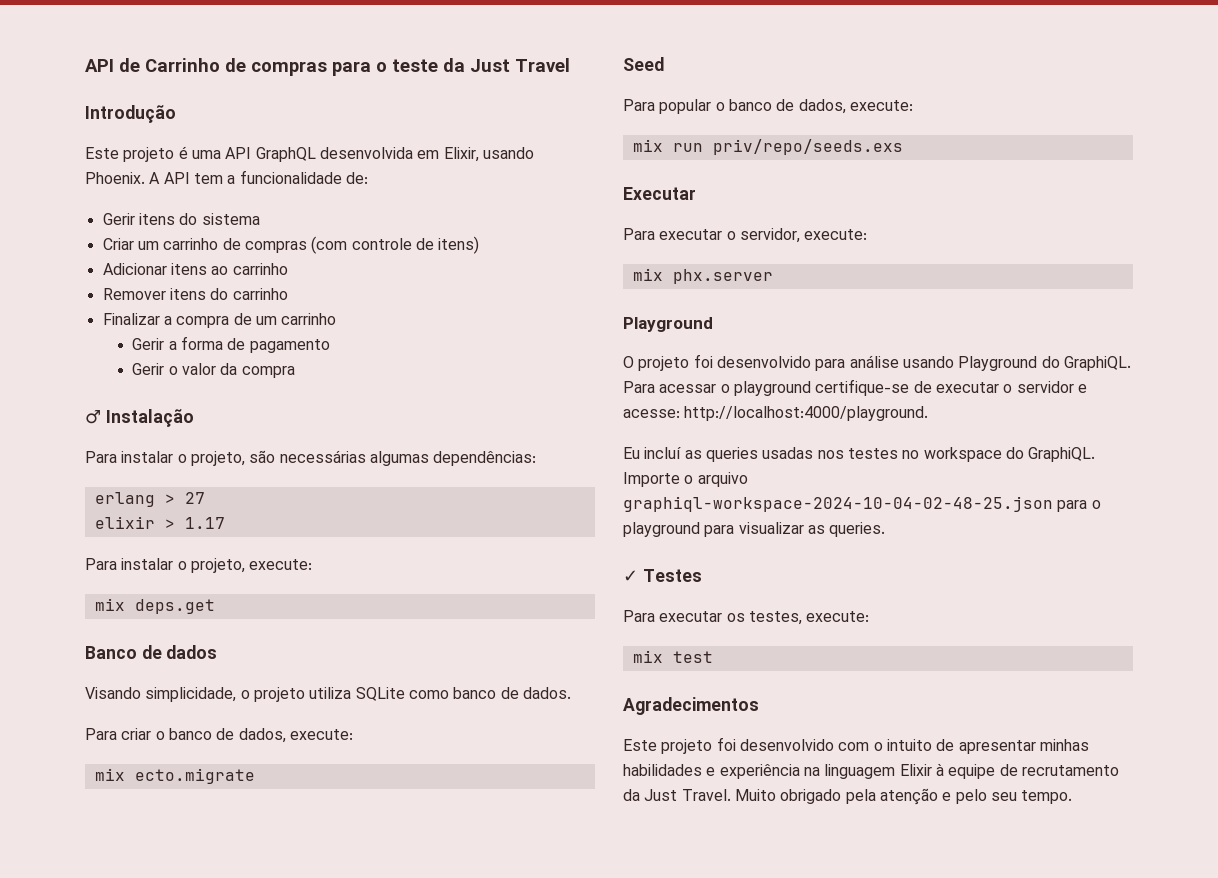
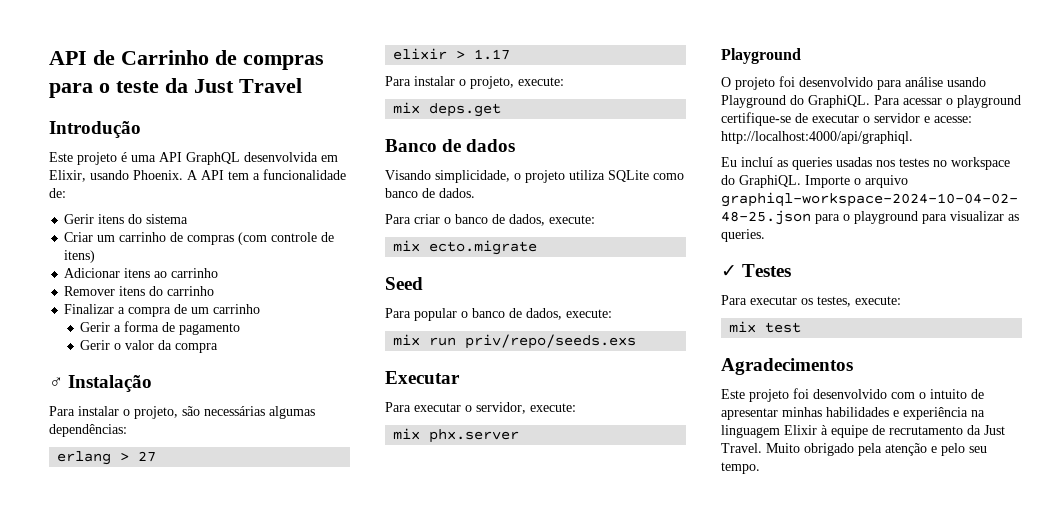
- Para acessar o playground certifique-se de executar o servidor e acesse: http://localhost:4000/playground.
+ Para acessar o playground certifique-se de executar o servidor e acesse: http://localhost:4000/api/graphiql.

